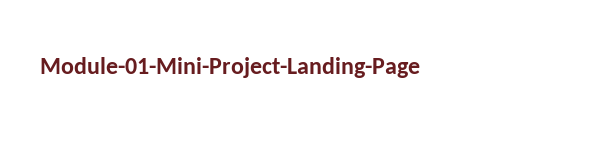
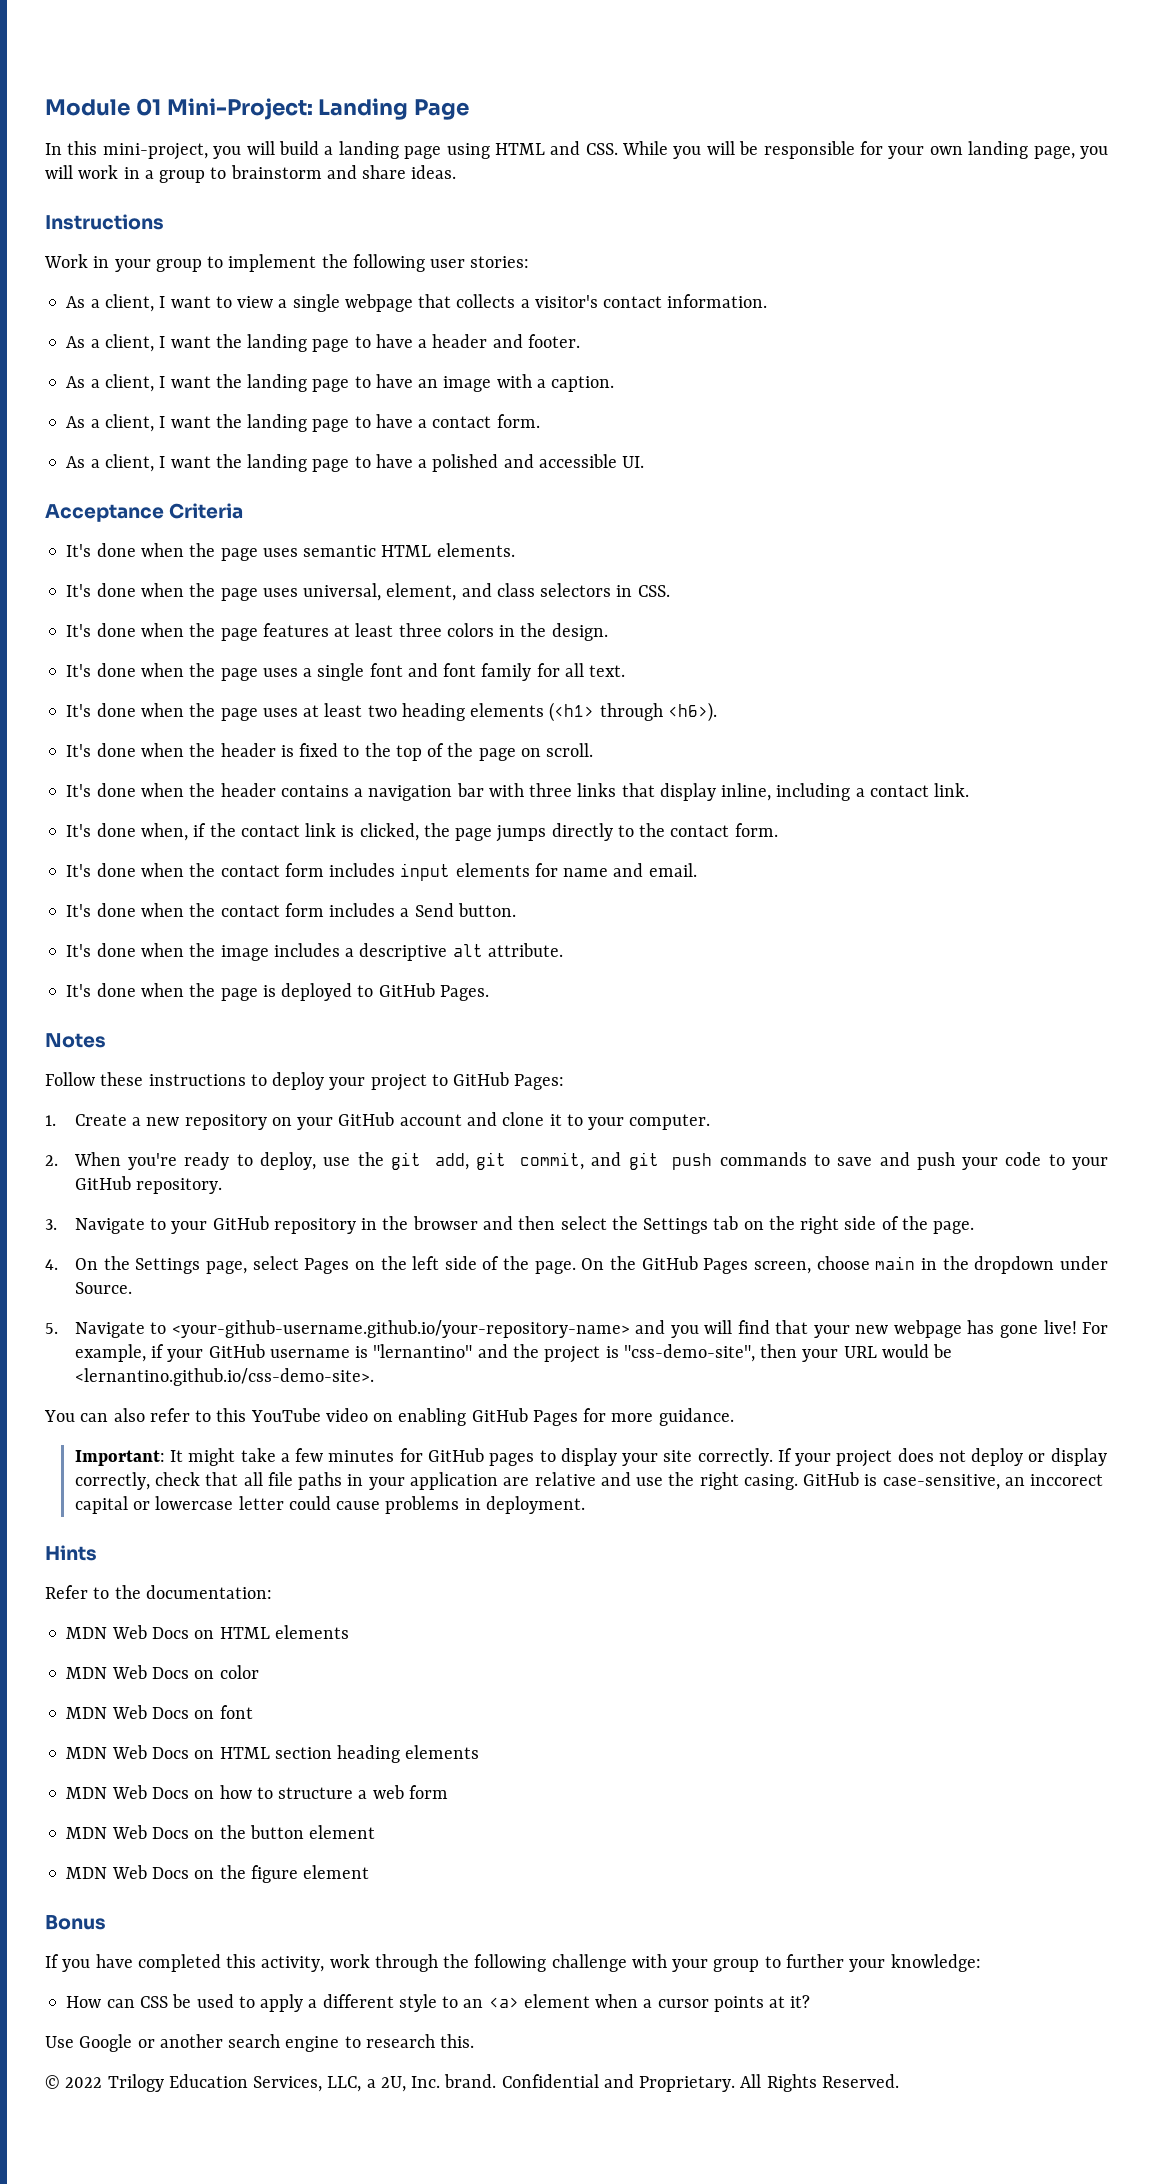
- Module-01-Mini-Project-Landing-Page
+ Module 01 Mini-Project: Landing Page
+ In this mini-project, you will build a landing page using HTML and CSS. While you will be responsible for your own landing page, you will work in a group to brainstorm and share ideas.
+ Instructions
+ Work in your group to implement the following user stories:
+ As a client, I want to view a single webpage that collects a visitor's contact information.
+ As a client, I want the landing page to have a header and footer.
+ As a client, I want the landing page to have an image with a caption.
+ As a client, I want the landing page to have a contact form.
+ As a client, I want the landing page to have a polished and accessible UI.
+ Acceptance Criteria
+ It's done when the page uses semantic HTML elements.
+ It's done when the page uses universal, element, and class selectors in CSS.
+ It's done when the page features at least three colors in the design.
+ It's done when the page uses a single font and font family for all text.
+ It's done when the page uses at least two heading elements (<h1> through <h6>).
+ It's done when the header is fixed to the top of the page on scroll.
+ It's done when the header contains a navigation bar with three links that display inline, including a contact link.
+ It's done when, if the contact link is clicked, the page jumps directly to the contact form.
+ It's done when the contact form includes input elements for name and email.
+ It's done when the contact form includes a Send button.
+ It's done when the image includes a descriptive alt attribute.
+ It's done when the page is deployed to GitHub Pages.
+ Notes
+ Follow these instructions to deploy your project to GitHub Pages:
+ 1. Create a new repository on your GitHub account and clone it to your computer.
+ 2. When you're ready to deploy, use the git add, git commit, and git push commands to save and push your code to your GitHub repository.
+ 3. Navigate to your GitHub repository in the browser and then select the Settings tab on the right side of the page.
+ 4. On the Settings page, select Pages on the left side of the page. On the GitHub Pages screen, choose main in the dropdown under Source.
+ 5. Navigate to <your-github-username.github.io/your-repository-name> and you will find that your new webpage has gone live! For example, if your GitHub username is "lernantino" and the project is "css-demo-site", then your URL would be <lernantino.github.io/css-demo-site>.
+ You can also refer to this YouTube video on enabling GitHub Pages for more guidance.
+ Important: It might take a few minutes for GitHub pages to display your site correctly. If your project does not deploy or display correctly, check that all file paths in your application are relative and use the right casing. GitHub is case-sensitive, an inccorect capital or lowercase letter could cause problems in deployment.
+ Hints
+ Refer to the documentation:
+ MDN Web Docs on HTML elements
+ MDN Web Docs on color
+ MDN Web Docs on font
+ MDN Web Docs on HTML section heading elements
+ MDN Web Docs on how to structure a web form
+ MDN Web Docs on the button element
+ MDN Web Docs on the figure element
+ Bonus
+ If you have completed this activity, work through the following challenge with your group to further your knowledge:
+ How can CSS be used to apply a different style to an <a> element when a cursor points at it?
+ Use Google or another search engine to research this.
+ © 2022 Trilogy Education Services, LLC, a 2U, Inc. brand. Confidential and Proprietary. All Rights Reserved.

